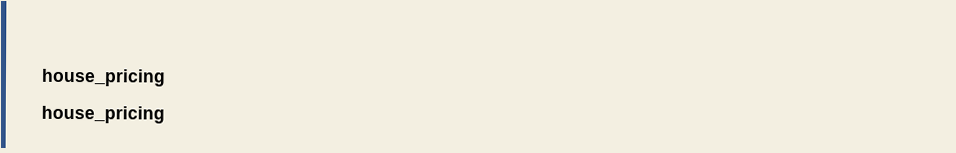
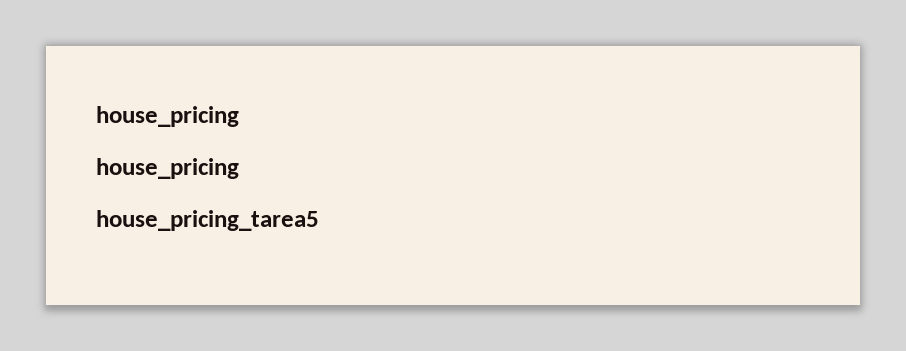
+ house_pricing_tarea5

